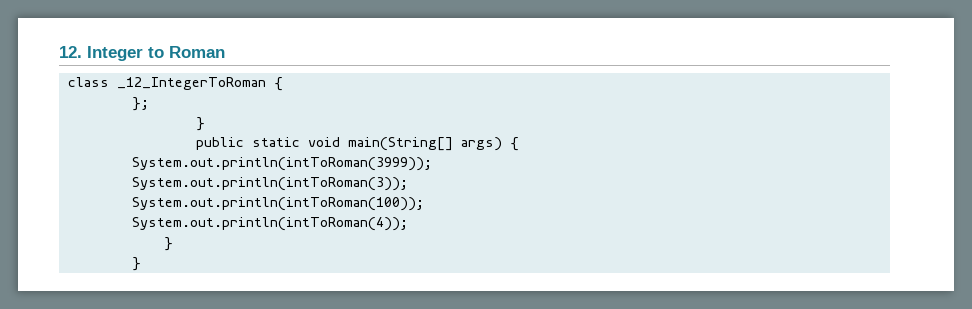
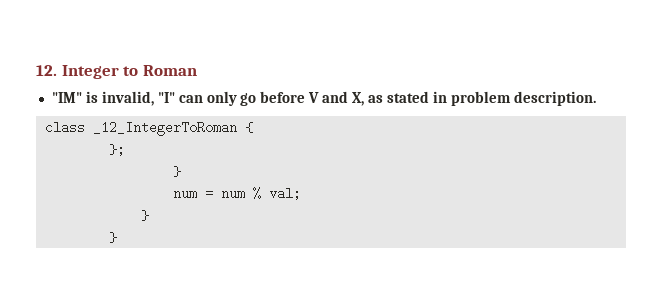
+ "IM" is invalid, "I" can only go before V and X, as stated in problem description.
- public static void main(String[] args) {
- System.out.println(intToRoman(3999));
- System.out.println(intToRoman(3));
- System.out.println(intToRoman(100));
- System.out.println(intToRoman(4));
+ num = num % val;

